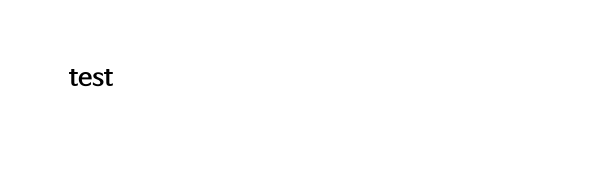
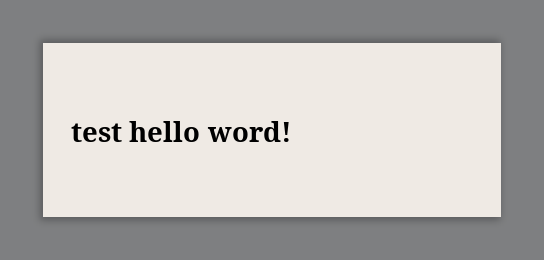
- test
+ test hello word!

